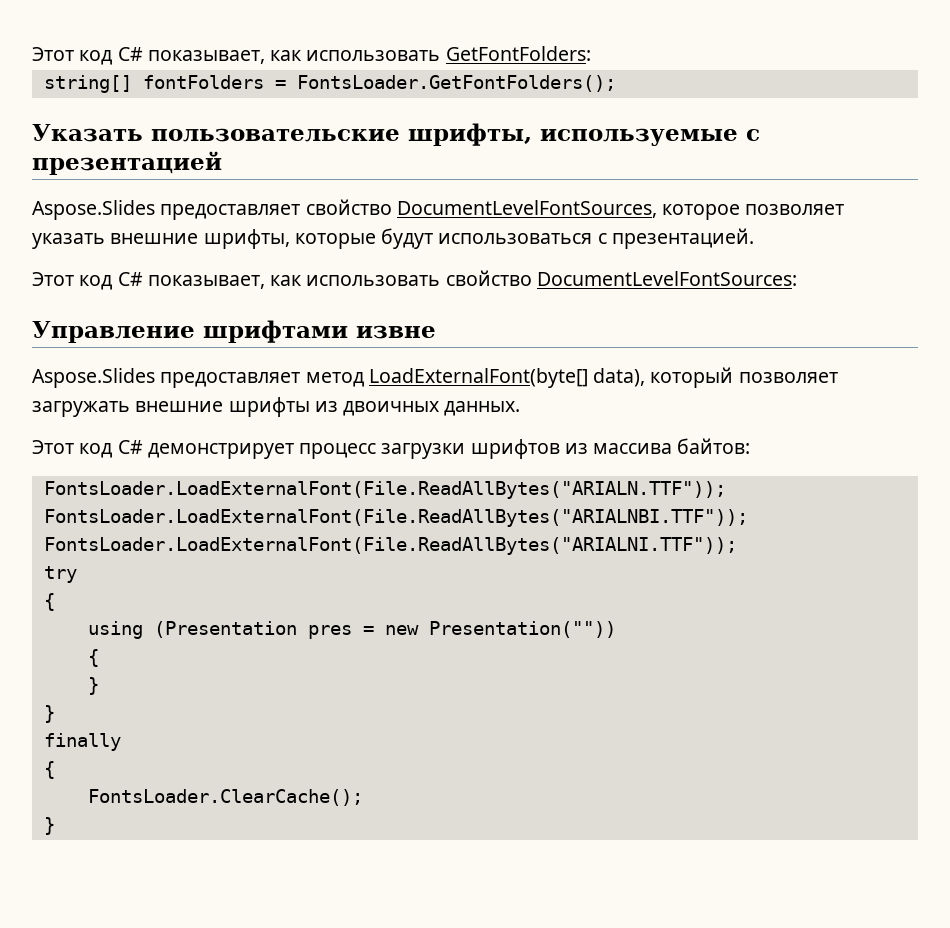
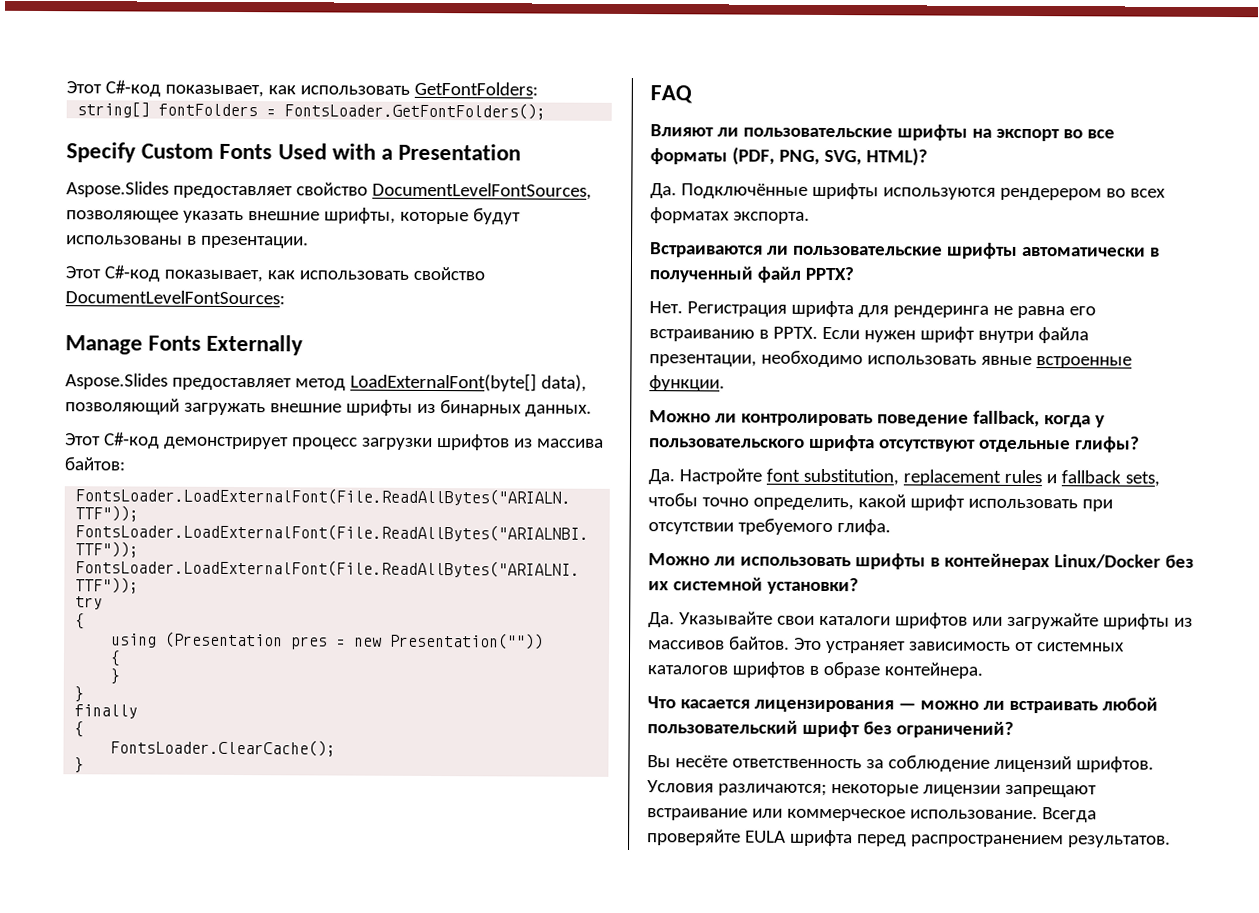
- Этот код C# показывает, как использовать GetFontFolders:
+ Этот C#‑код показывает, как использовать GetFontFolders:
- Указать пользовательские шрифты, используемые с презентацией
+ Specify Custom Fonts Used with a Presentation
- Aspose.Slides предоставляет свойство DocumentLevelFontSources, которое позволяет указать внешние шрифты, которые будут использоваться с презентацией.
- Этот код C# показывает, как использовать свойство DocumentLevelFontSources:
+ Aspose.Slides предоставляет свойство DocumentLevelFontSources, позволяющее указать внешние шрифты, которые будут использованы в презентации.
+ Этот C#‑код показывает, как использовать свойство DocumentLevelFontSources:
- Управление шрифтами извне
+ Manage Fonts Externally
- Aspose.Slides предоставляет метод LoadExternalFont(byte[] data), который позволяет загружать внешние шрифты из двоичных данных.
+ Aspose.Slides предоставляет метод LoadExternalFont(byte[] data), позволяющий загружать внешние шрифты из бинарных данных.
- Этот код C# демонстрирует процесс загрузки шрифтов из массива байтов:
+ Этот C#‑код демонстрирует процесс загрузки шрифтов из массива байтов:
+ FAQ
+ Влияют ли пользовательские шрифты на экспорт во все форматы (PDF, PNG, SVG, HTML)?
+ Да. Подключённые шрифты используются рендерером во всех форматах экспорта.
+ Встраиваются ли пользовательские шрифты автоматически в полученный файл PPTX?
+ Нет. Регистрация шрифта для рендеринга не равна его встраиванию в PPTX. Если нужен шрифт внутри файла презентации, необходимо использовать явные встроенные функции.
+ Можно ли контролировать поведение fallback, когда у пользовательского шрифта отсутствуют отдельные глифы?
+ Да. Настройте font substitution, replacement rules и fallback sets, чтобы точно определить, какой шрифт использовать при отсутствии требуемого глифа.
+ Можно ли использовать шрифты в контейнерах Linux/Docker без их системной установки?
+ Да. Указывайте свои каталоги шрифтов или загружайте шрифты из массивов байтов. Это устраняет зависимость от системных каталогов шрифтов в образе контейнера.
+ Что касается лицензирования — можно ли встраивать любой пользовательский шрифт без ограничений?
+ Вы несёте ответственность за соблюдение лицензий шрифтов. Условия различаются; некоторые лицензии запрещают встраивание или коммерческое использование. Всегда проверяйте EULA шрифта перед распространением результатов.

